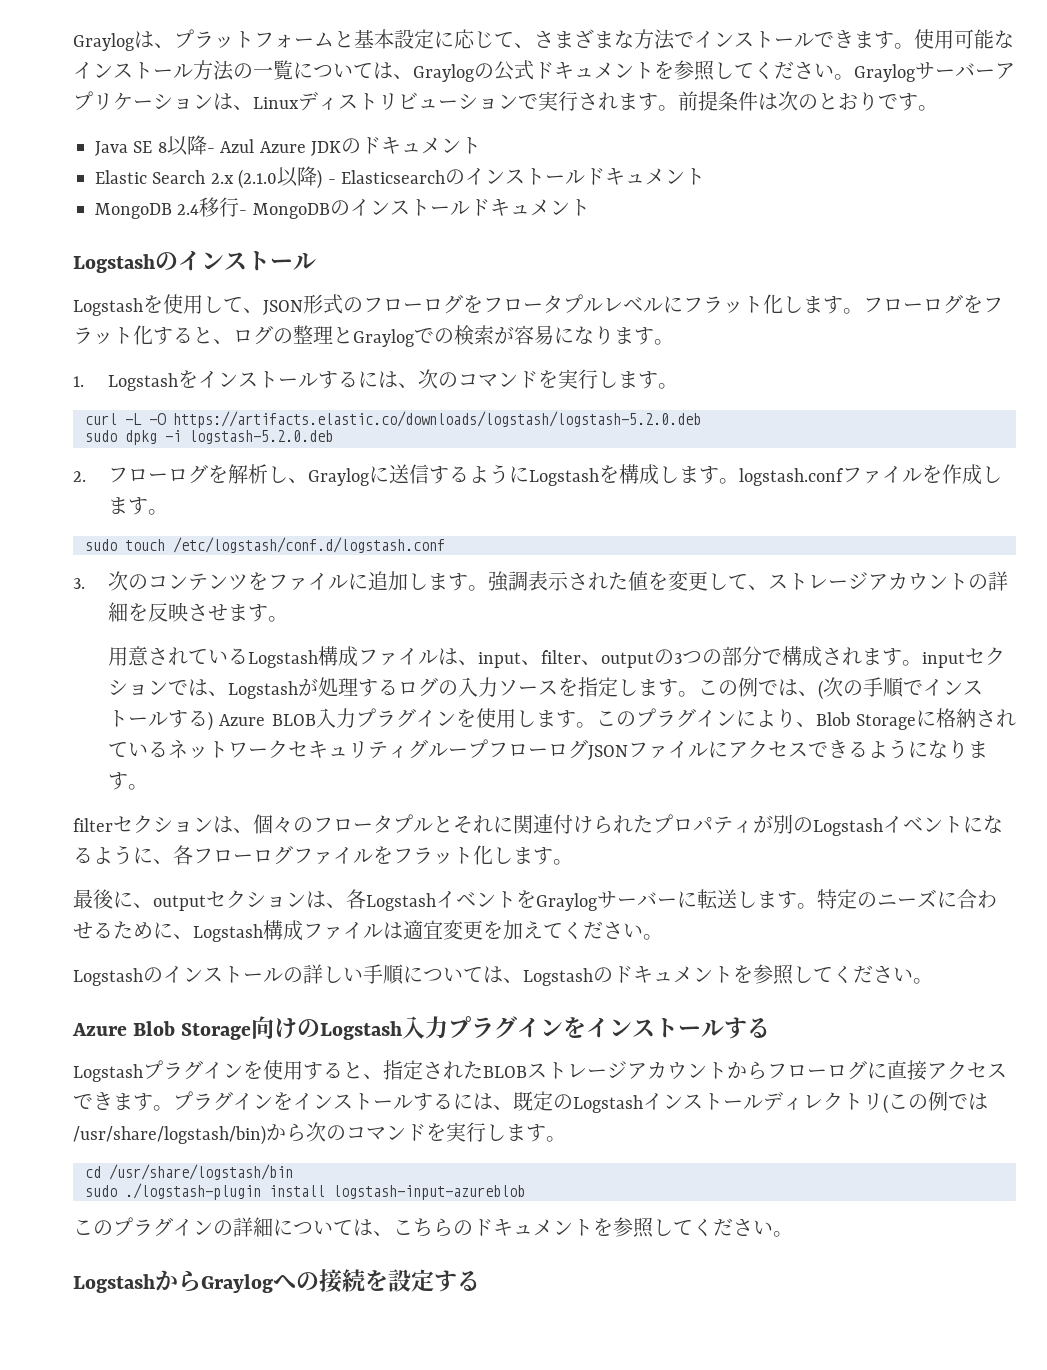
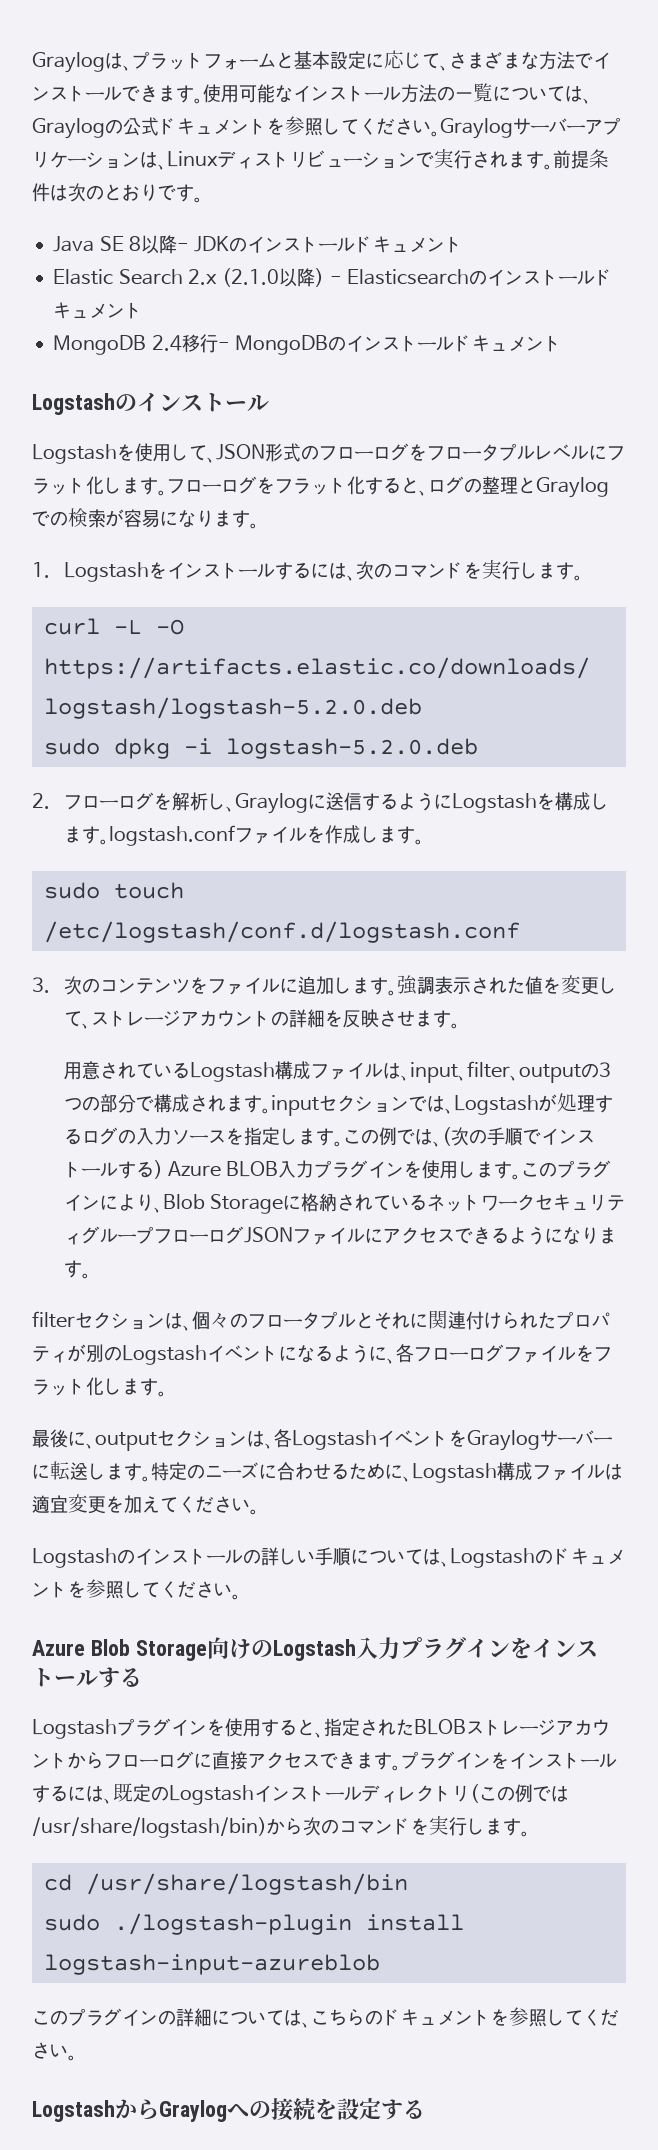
- Java SE 8以降- Azul Azure JDKのドキュメント
+ Java SE 8以降- JDKのインストールドキュメント

